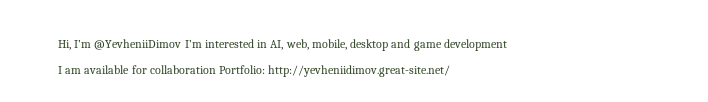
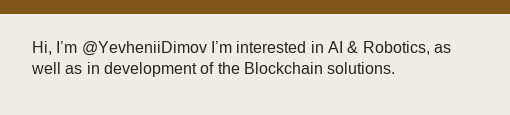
- Hi, I’m @YevheniiDimov I’m interested in AI, web, mobile, desktop and game development
- I am available for collaboration Portfolio: http://yevheniidimov.great-site.net/
+ Hi, I’m @YevheniiDimov I’m interested in AI & Robotics, as well as in development of the Blockchain solutions.

